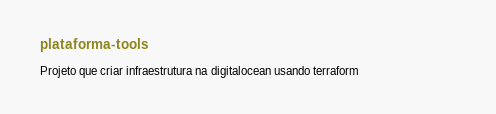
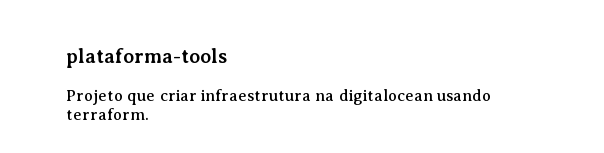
- Projeto que criar infraestrutura na digitalocean usando terraform
+ Projeto que criar infraestrutura na digitalocean usando terraform.

